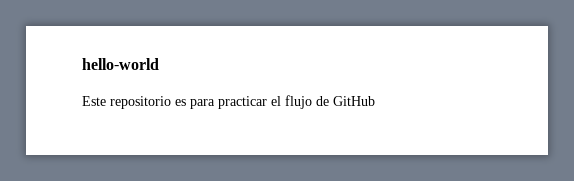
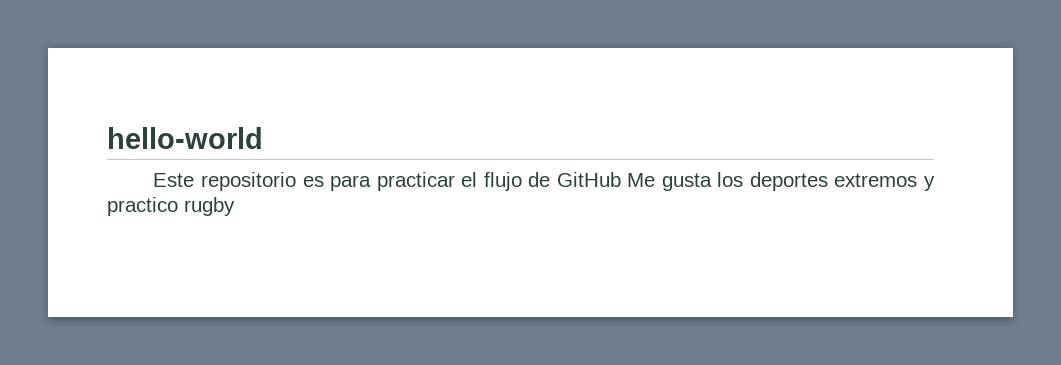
- Este repositorio es para practicar el flujo de GitHub
+ Este repositorio es para practicar el flujo de GitHub Me gusta los deportes extremos y practico rugby

